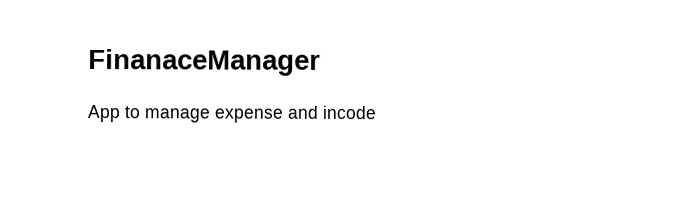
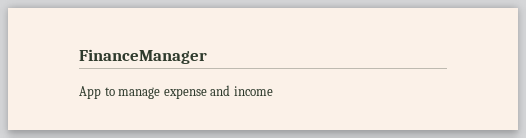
- FinanaceManager
+ FinanceManager
- App to manage expense and incode
+ App to manage expense and income

